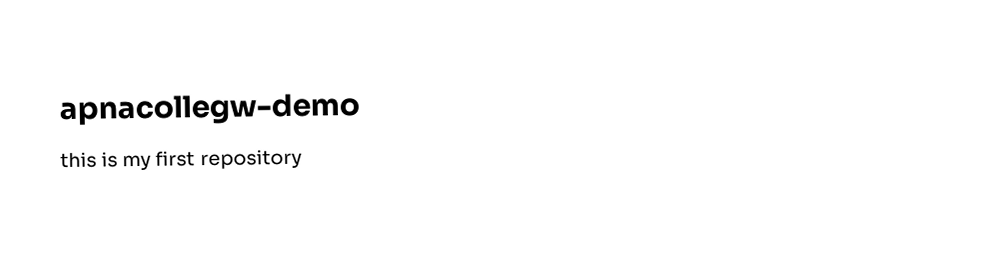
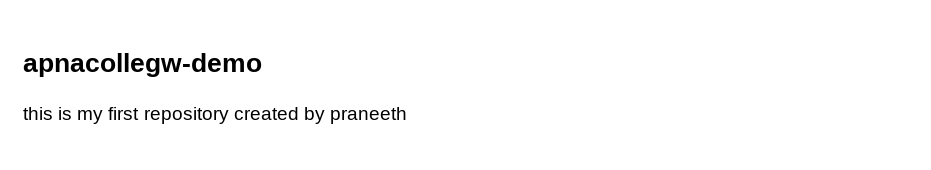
- this is my first repository
+ this is my first repository created by praneeth

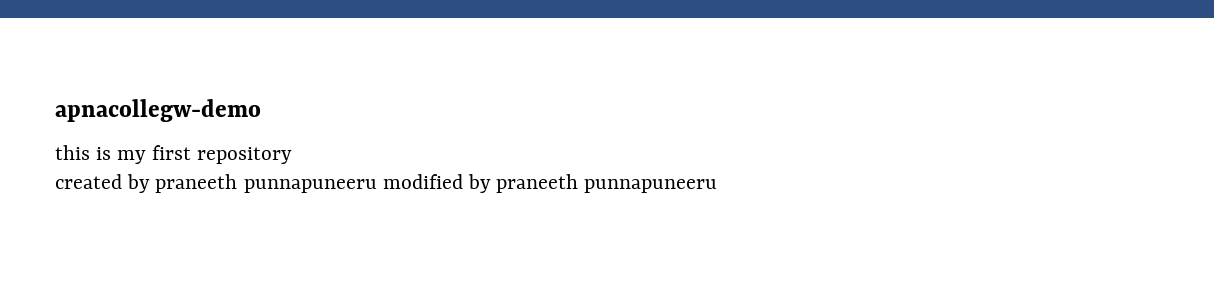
- this is my first repository created by praneeth
+ this is my first repository
+ created by praneeth punnapuneeru modified by praneeth punnapuneeru

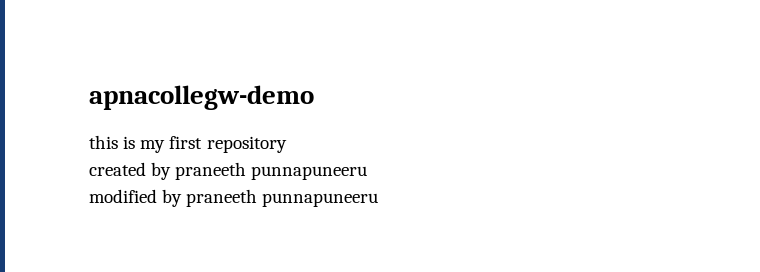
- created by praneeth punnapuneeru modified by praneeth punnapuneeru
+ created by praneeth punnapuneeru
+ modified by praneeth punnapuneeru

